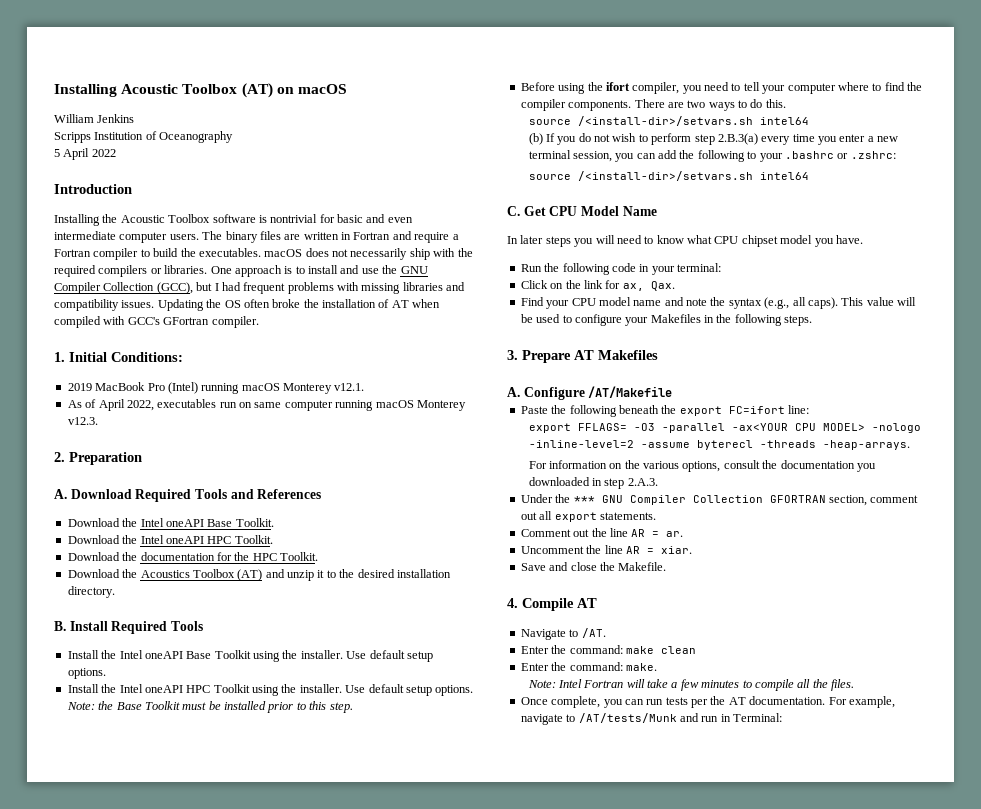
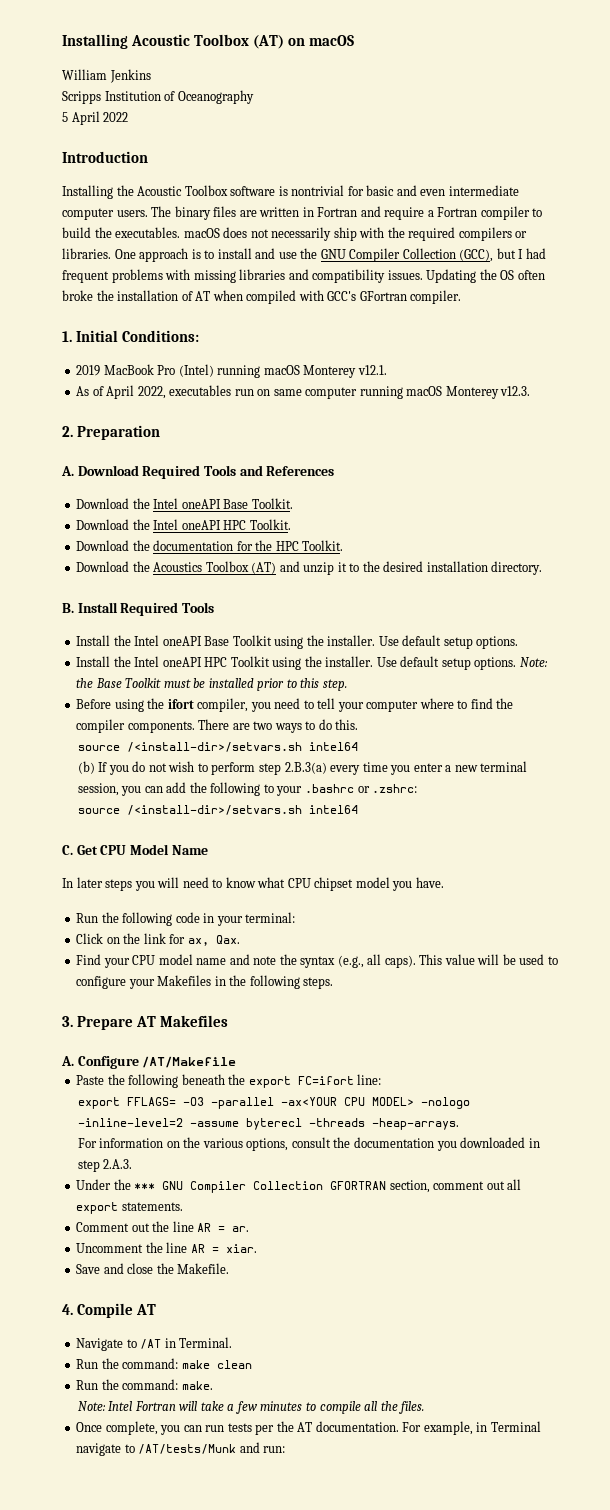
- Navigate to /AT.
- Enter the command: make clean
+ Navigate to /AT in Terminal.
+ Run the command: make clean
- Enter the command: make.
+ Run the command: make.
- For example, navigate to /AT/tests/Munk and run in Terminal:
+ For example, in Terminal navigate to /AT/tests/Munk and run:

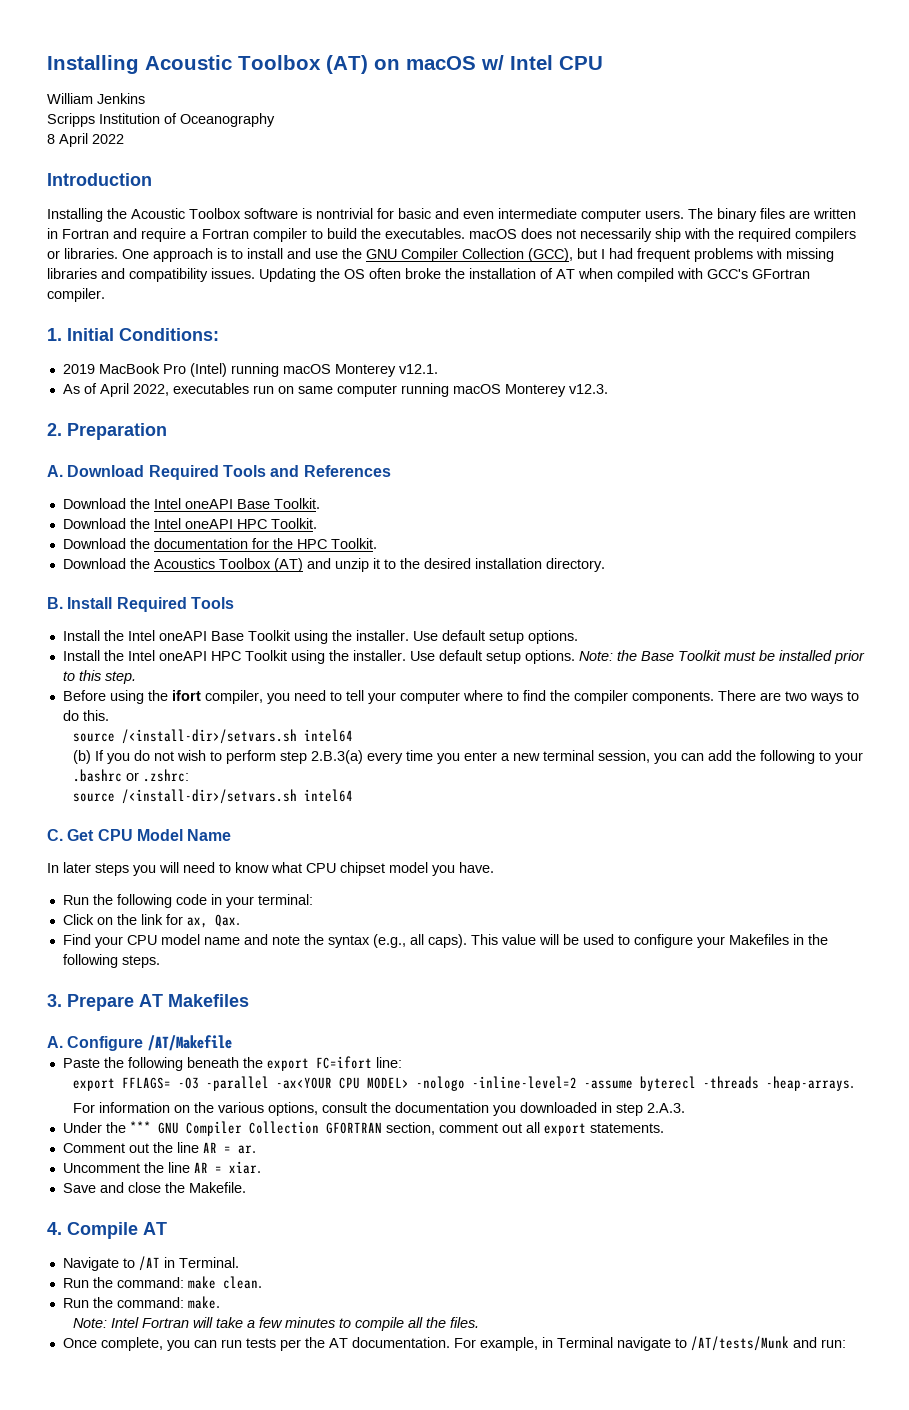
- Installing Acoustic Toolbox (AT) on macOS
+ Installing Acoustic Toolbox (AT) on macOS w/ Intel CPU
- 5 April 2022
+ 8 April 2022
- Run the command: make clean
+ Run the command: make clean.

